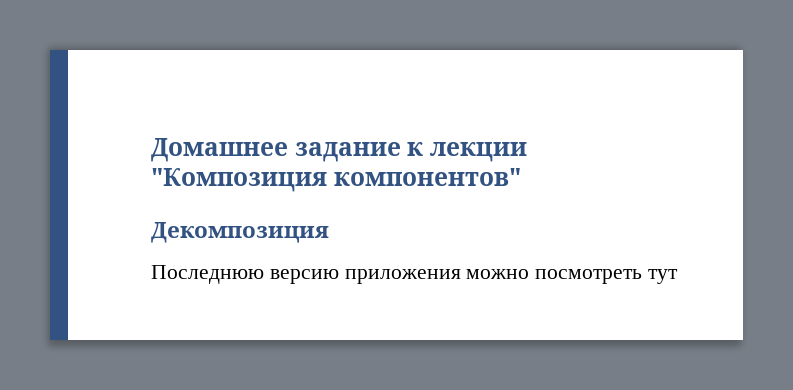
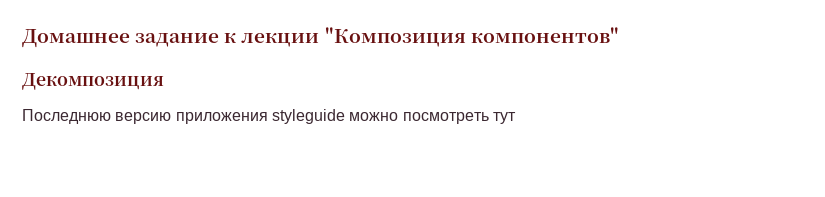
- Последнюю версию приложения можно посмотреть тут
+ Последнюю версию приложения styleguide можно посмотреть тут

